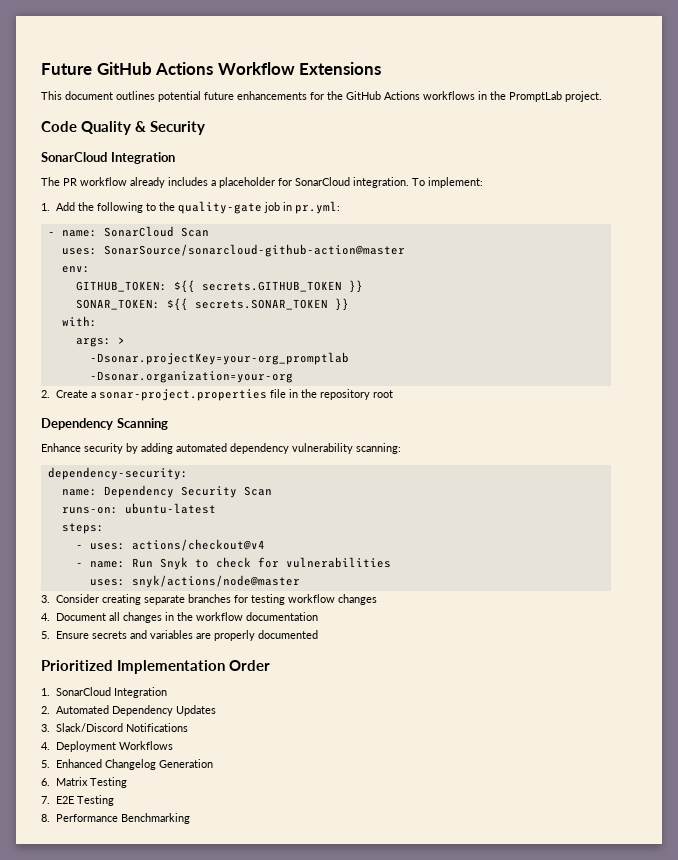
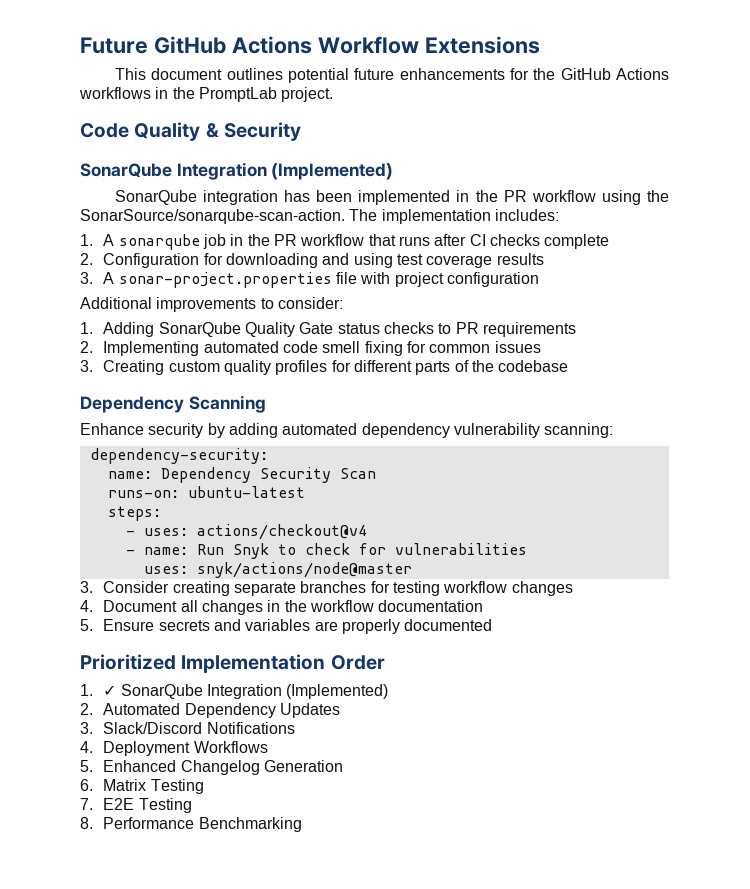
  Code Quality & Security
- SonarCloud Integration
- The PR workflow already includes a placeholder for SonarCloud integration. To implement:
- 1. Add the following to the quality-gate job in pr.yml:
- - name: SonarCloud Scan
- uses: SonarSource/sonarcloud-github-action@master
- env:
- GITHUB_TOKEN: ${{ secrets.GITHUB_TOKEN }}
- SONAR_TOKEN: ${{ secrets.SONAR_TOKEN }}
- with:
- args: >
- -Dsonar.projectKey=your-org_promptlab
- -Dsonar.organization=your-org
- 2. Create a sonar-project.properties file in the repository root
+ SonarQube Integration (Implemented)
+ SonarQube integration has been implemented in the PR workflow using the SonarSource/sonarqube-scan-action. The implementation includes:
+ 1. A sonarqube job in the PR workflow that runs after CI checks complete
+ 2. Configuration for downloading and using test coverage results
+ 3. A sonar-project.properties file with project configuration
+ Additional improvements to consider:
+ 1. Adding SonarQube Quality Gate status checks to PR requirements
+ 2. Implementing automated code smell fixing for common issues
+ 3. Creating custom quality profiles for different parts of the codebase
- 1. SonarCloud Integration
+ 1. ✓ SonarQube Integration (Implemented)

